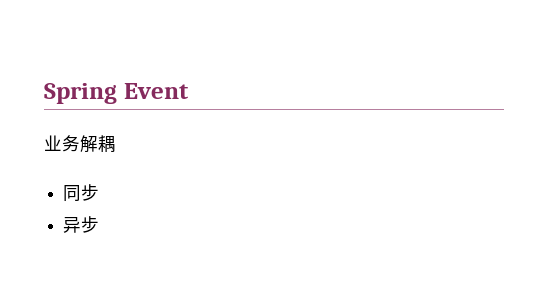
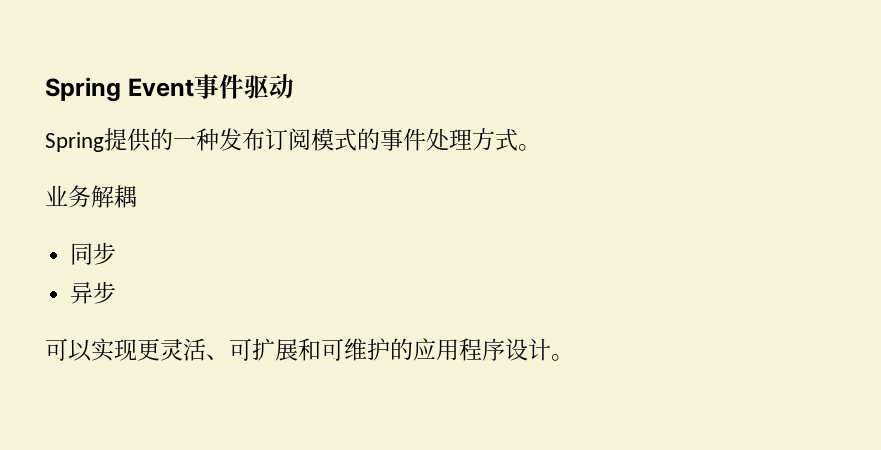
- Spring Event
+ Spring Event事件驱动
+ Spring提供的一种发布订阅模式的事件处理方式。
  业务解耦
  同步
  异步
+ 可以实现更灵活、可扩展和可维护的应用程序设计。

